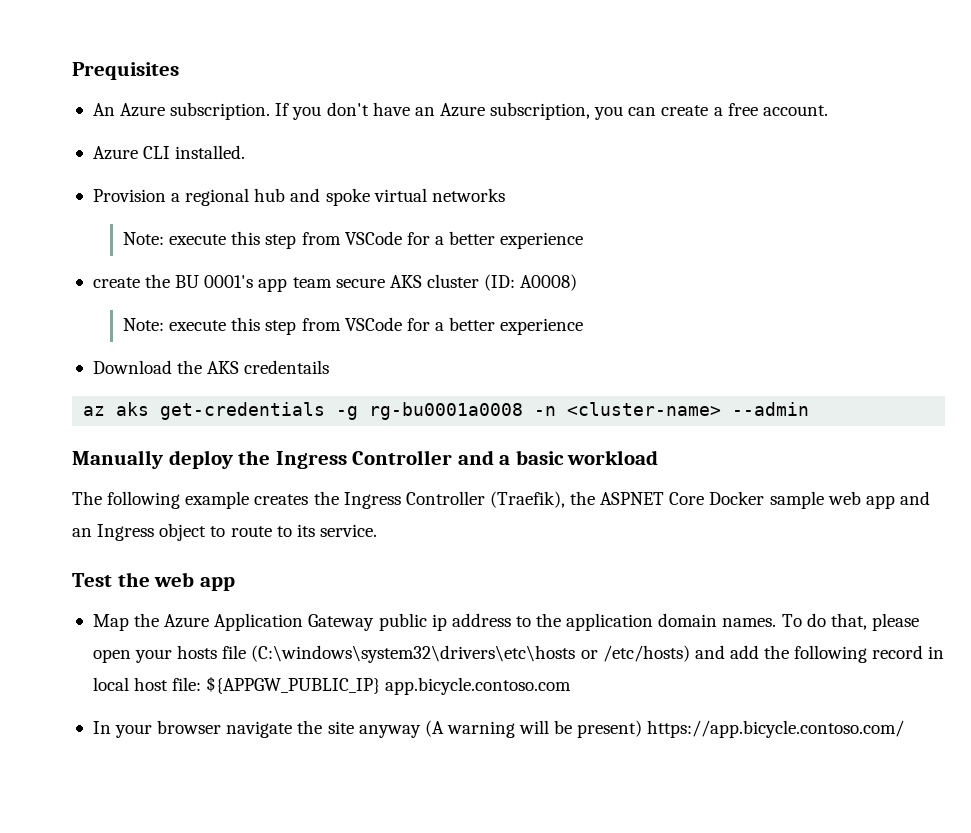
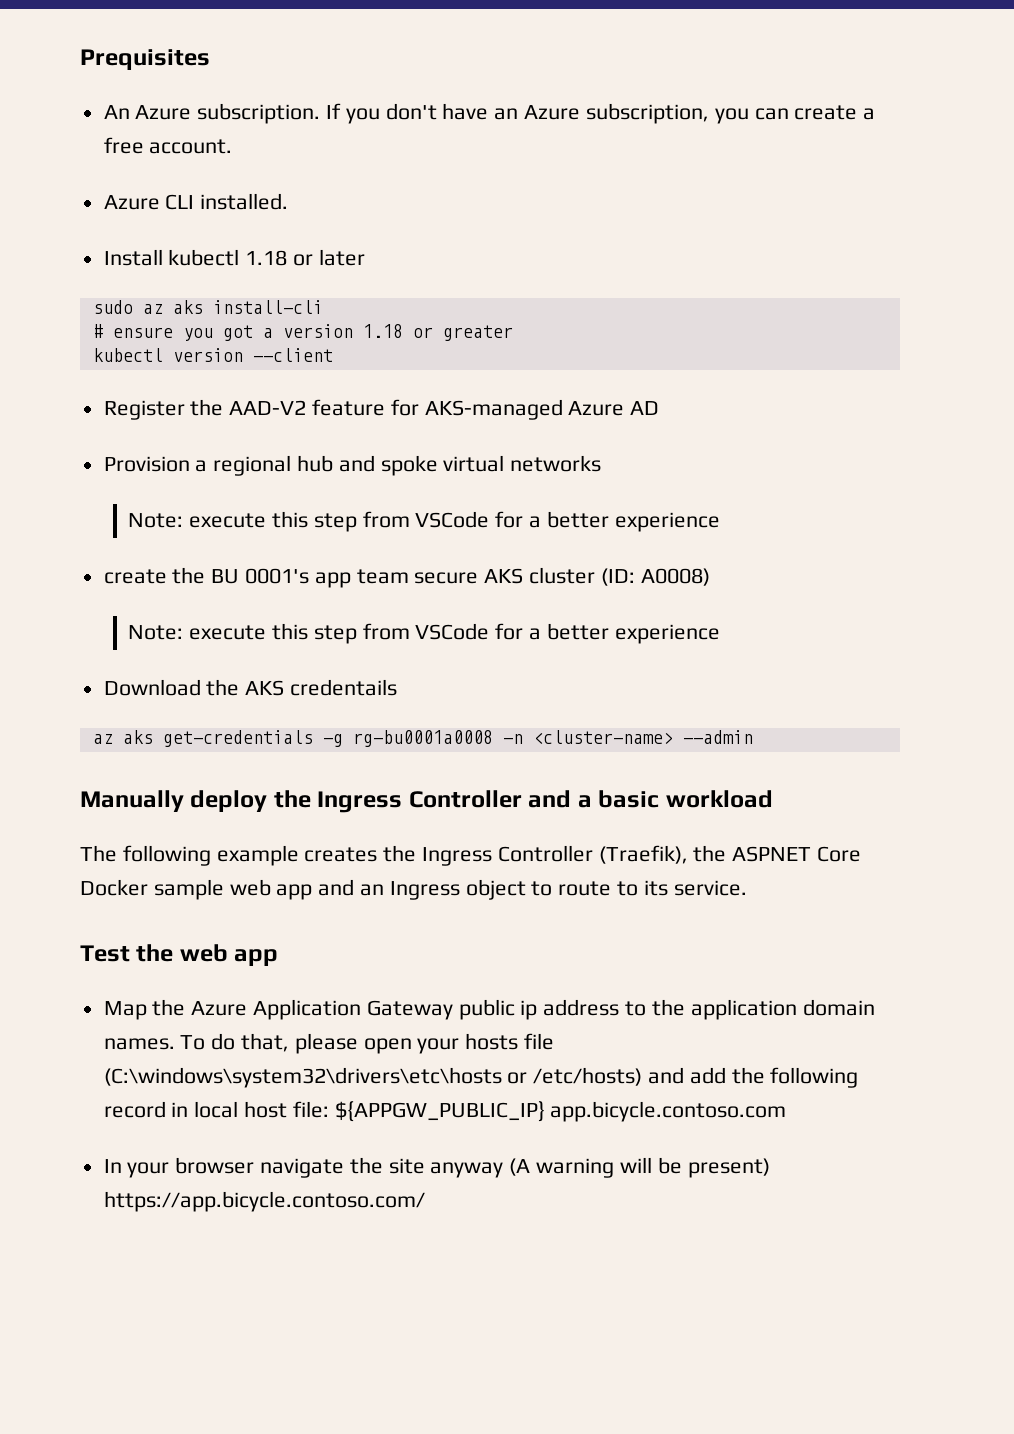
+ Install kubectl 1.18 or later
+ sudo az aks install-cli
+ # ensure you got a version 1.18 or greater
+ kubectl version --client
+ Register the AAD-V2 feature for AKS-managed Azure AD

